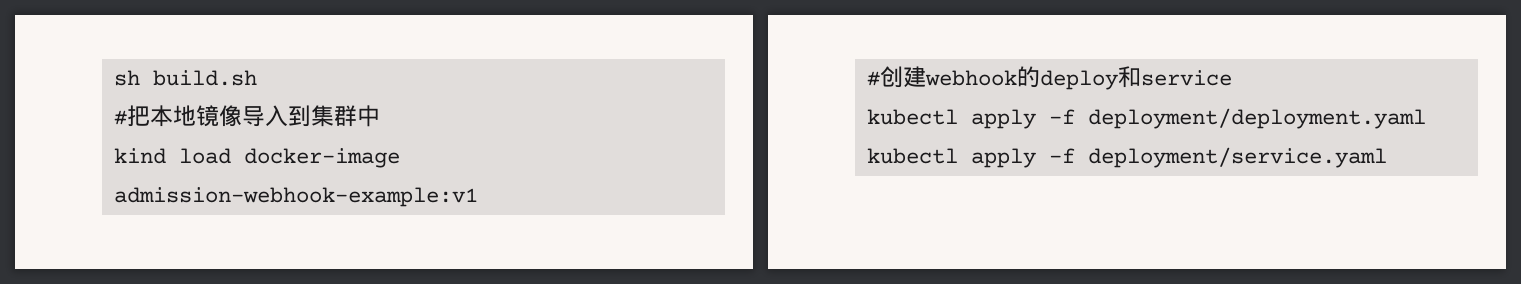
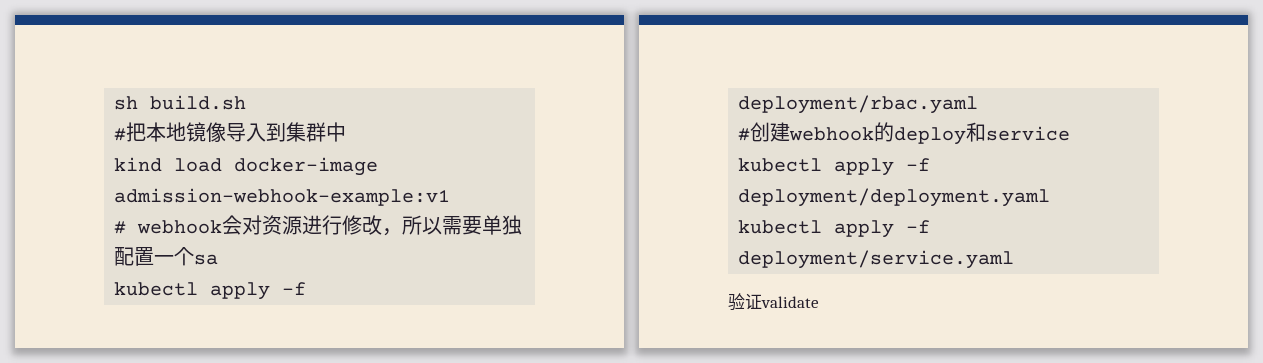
+ # webhook会对资源进行修改，所以需要单独配置一个sa
+ kubectl apply -f deployment/rbac.yaml
+ 验证validate

